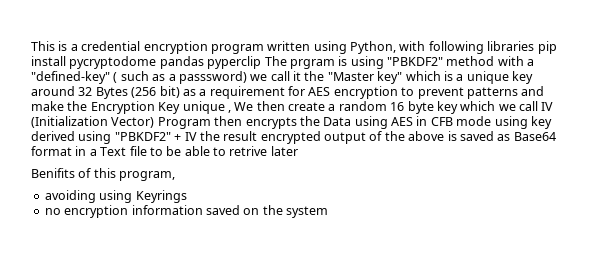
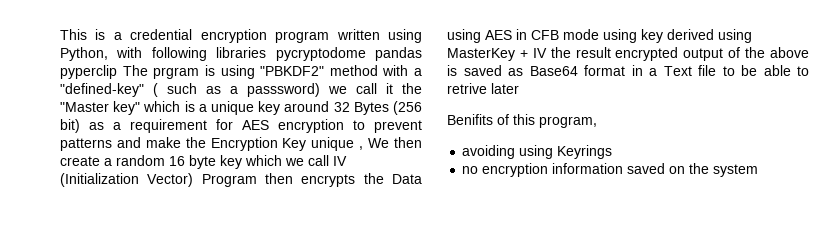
- This is a credential encryption program written using Python, with following libraries pip install pycryptodome pandas pyperclip The prgram is using "PBKDF2" method with a "defined-key" ( such as a passsword) we call it the "Master key" which is a unique key around 32 Bytes (256 bit) as a requirement for AES encryption to prevent patterns and make the Encryption Key unique , We then create a random 16 byte key which we call IV (Initialization Vector) Program then encrypts the Data using AES in CFB mode using key derived using "PBKDF2" + IV the result encrypted output of the above is saved as Base64 format in a Text file to be able to retrive later
+ This is a credential encryption program written using Python, with following libraries pycryptodome pandas pyperclip The prgram is using "PBKDF2" method with a "defined-key" ( such as a passsword) we call it the "Master key" which is a unique key around 32 Bytes (256 bit) as a requirement for AES encryption to prevent patterns and make the Encryption Key unique , We then create a random 16 byte key which we call IV (Initialization Vector) Program then encrypts the Data using AES in CFB mode using key derived using MasterKey + IV the result encrypted output of the above is saved as Base64 format in a Text file to be able to retrive later

